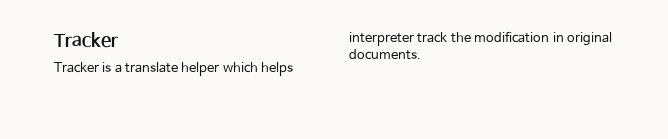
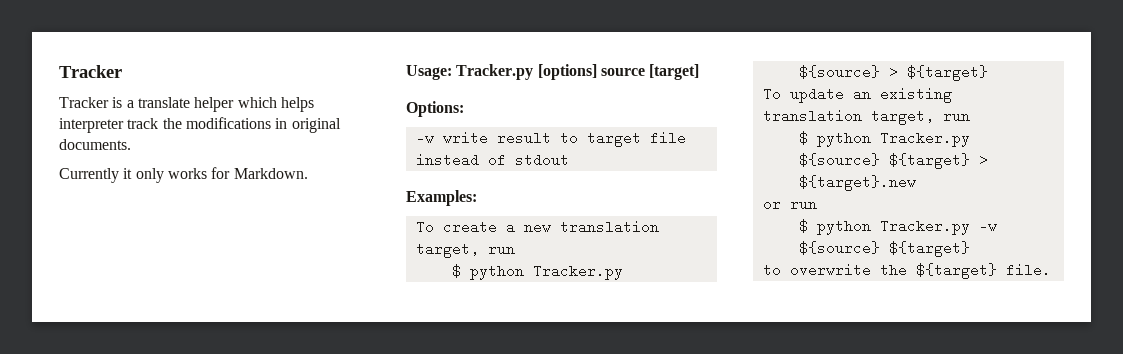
- Tracker is a translate helper which helps interpreter track the modification in original documents.
+ Tracker is a translate helper which helps interpreter track the modifications in original documents.
+ Currently it only works for Markdown.
+ Usage: Tracker.py [options] source [target]
+ Options:
+ -w write result to target file instead of stdout
+ Examples:
+ To create a new translation target, run
+ $ python Tracker.py ${source} > ${target}
+ To update an existing translation target, run
+ $ python Tracker.py ${source} ${target} > ${target}.new
+ or run
+ $ python Tracker.py -w ${source} ${target}
+ to overwrite the ${target} file.

